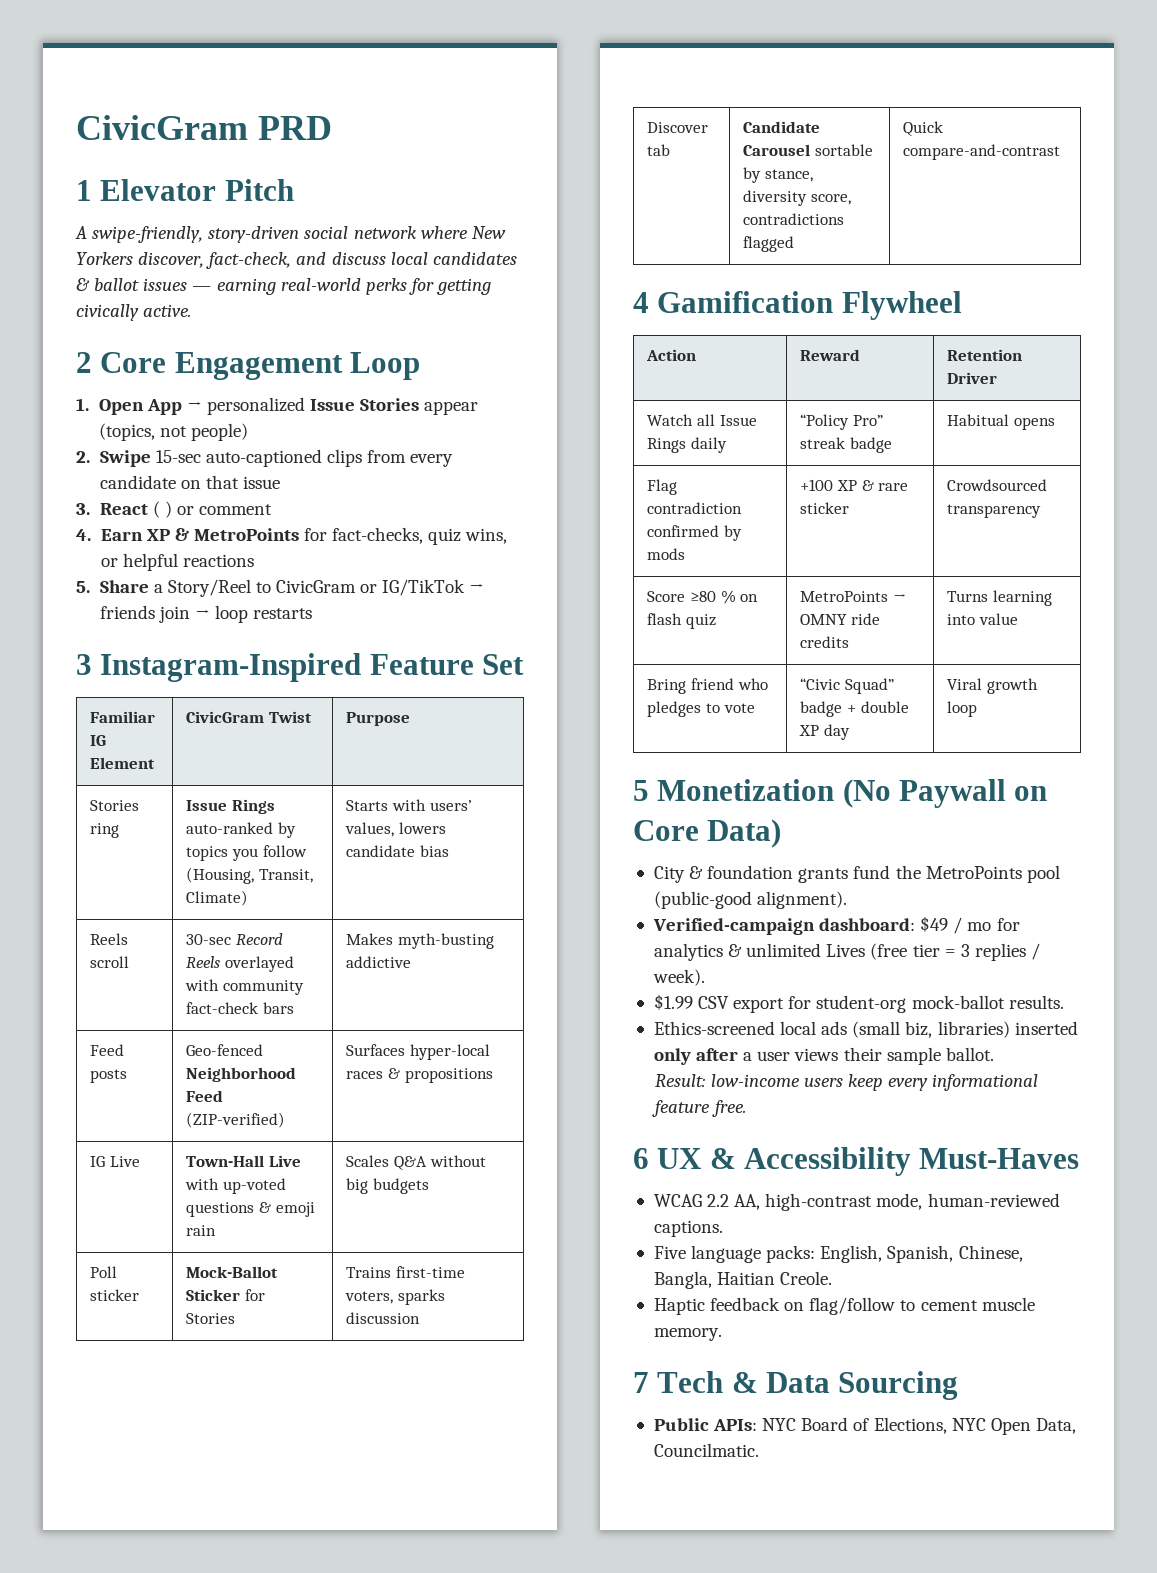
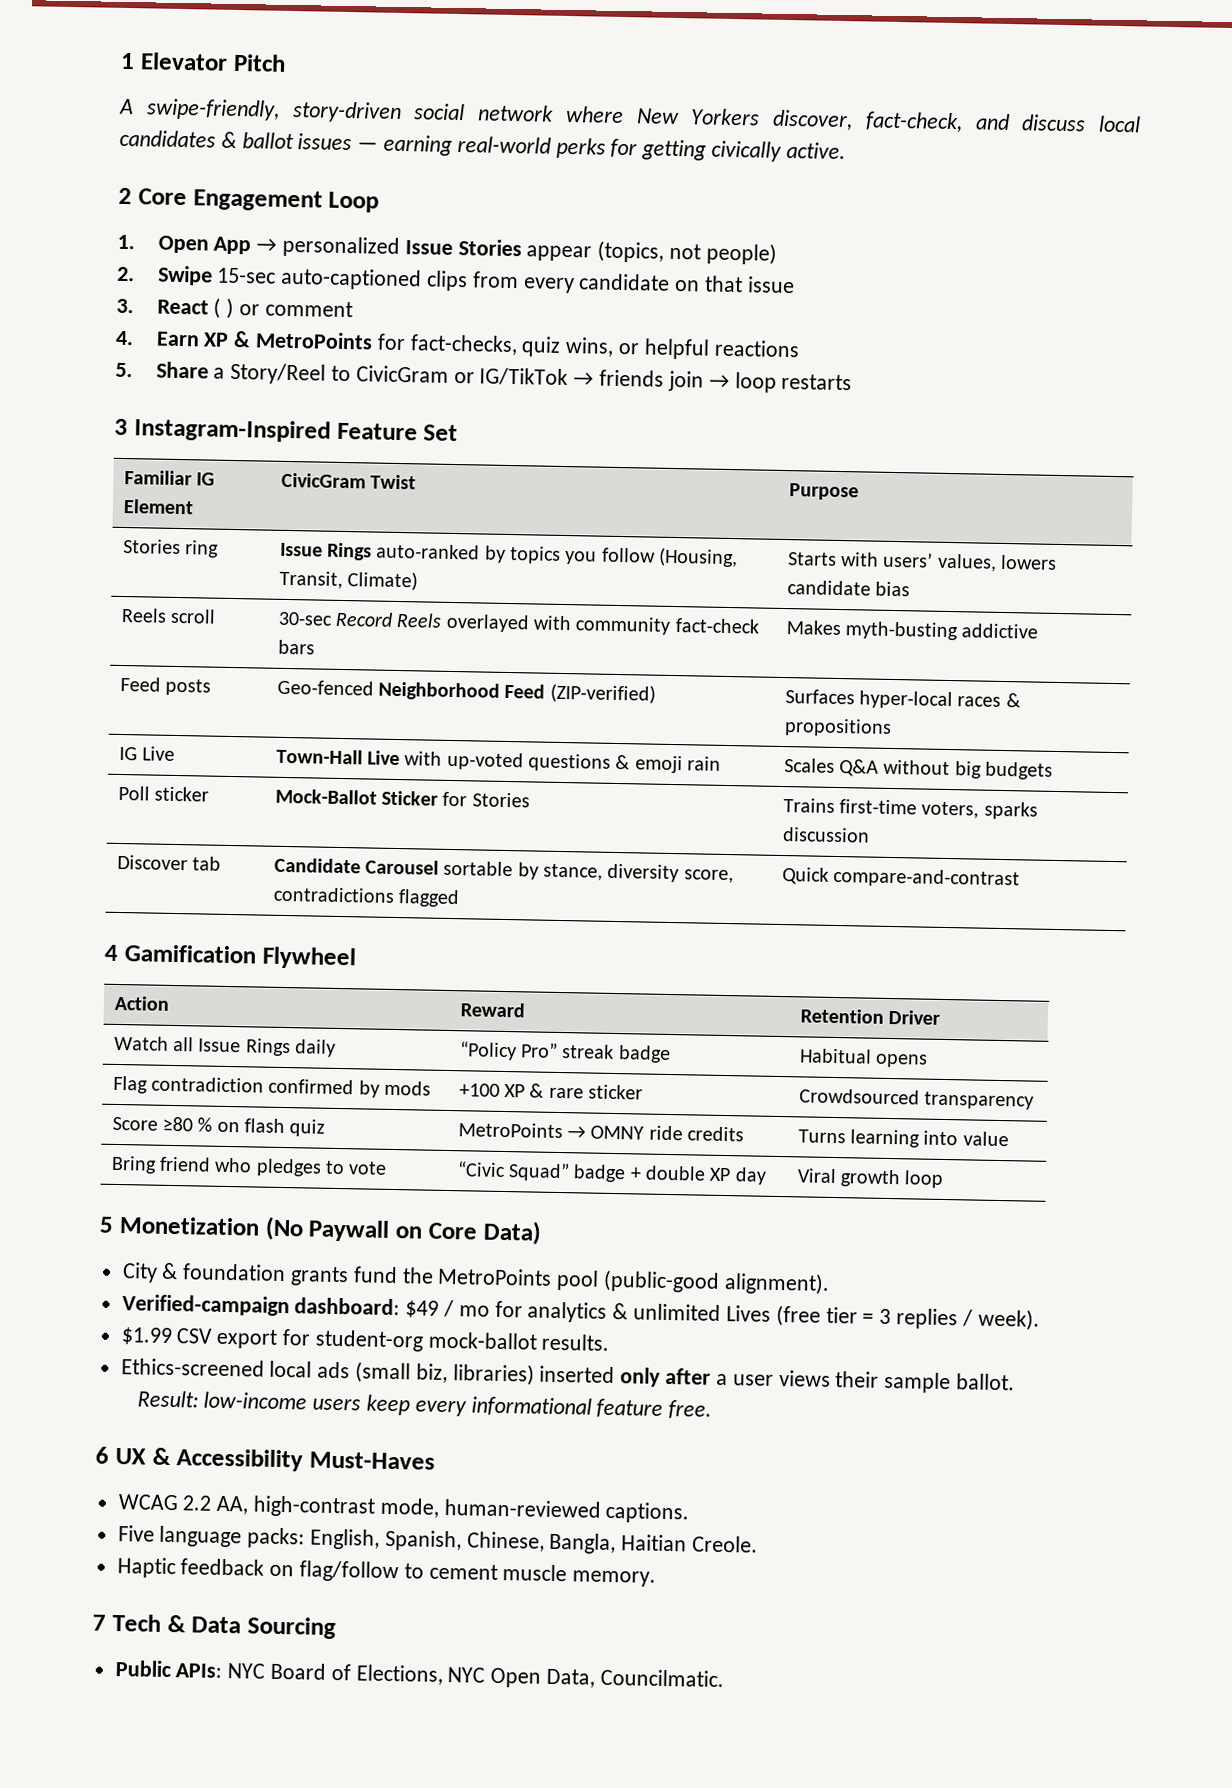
- CivicGram PRD

